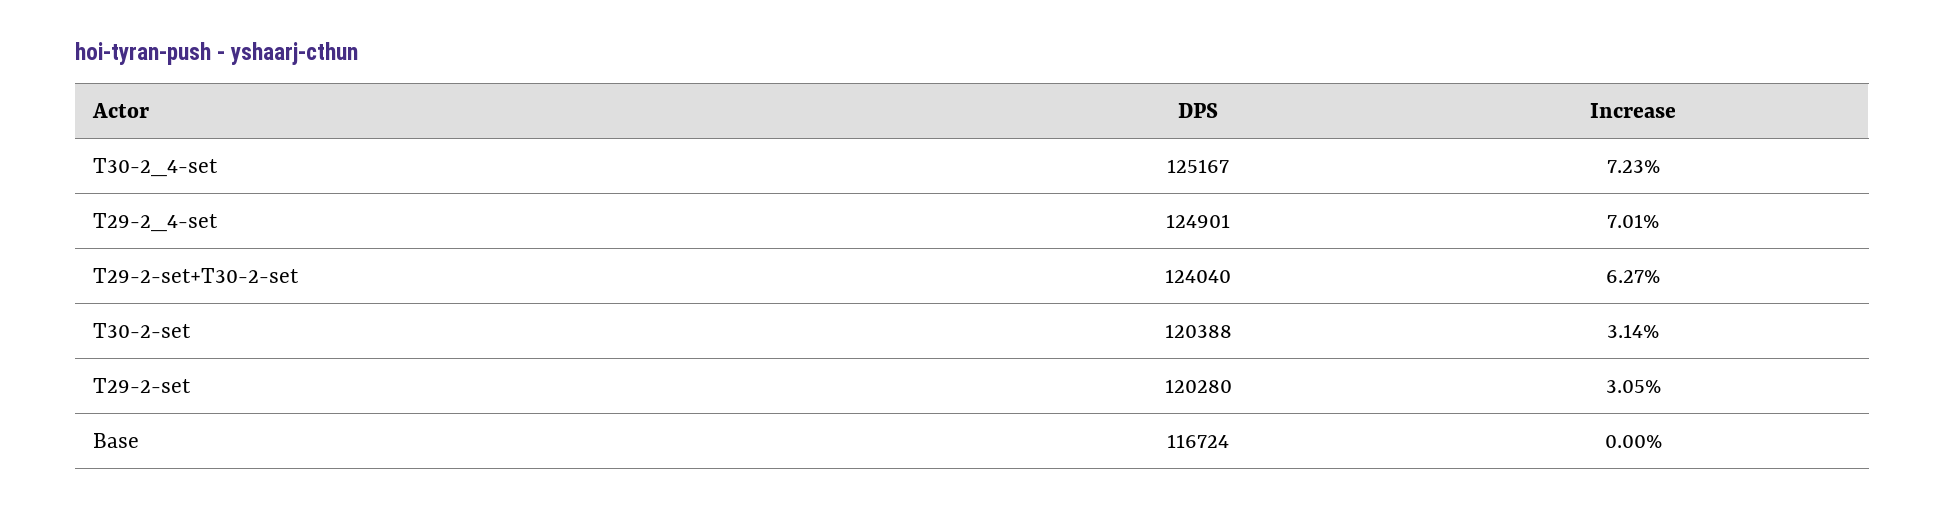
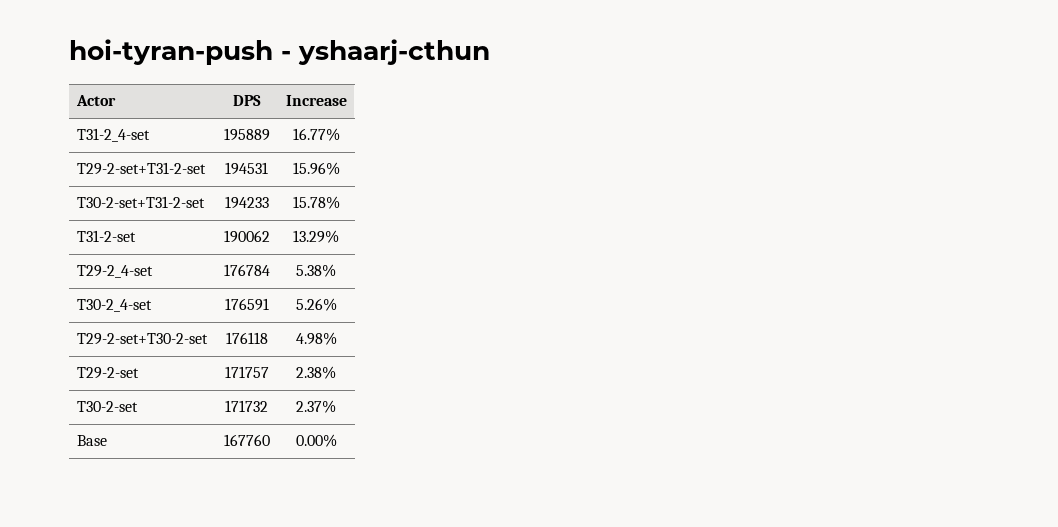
- T30-2_4-set | 125167 | 7.23%
- T29-2_4-set | 124901 | 7.01%
- T29-2-set+T30-2-set | 124040 | 6.27%
- T30-2-set | 120388 | 3.14%
- T29-2-set | 120280 | 3.05%
+ T31-2_4-set | 195889 | 16.77%
+ T29-2-set+T31-2-set | 194531 | 15.96%
+ T30-2-set+T31-2-set | 194233 | 15.78%
+ T31-2-set | 190062 | 13.29%
+ T29-2_4-set | 176784 | 5.38%
+ T30-2_4-set | 176591 | 5.26%
+ T29-2-set+T30-2-set | 176118 | 4.98%
+ T29-2-set | 171757 | 2.38%
+ T30-2-set | 171732 | 2.37%
- Base | 116724 | 0.00%
+ Base | 167760 | 0.00%

